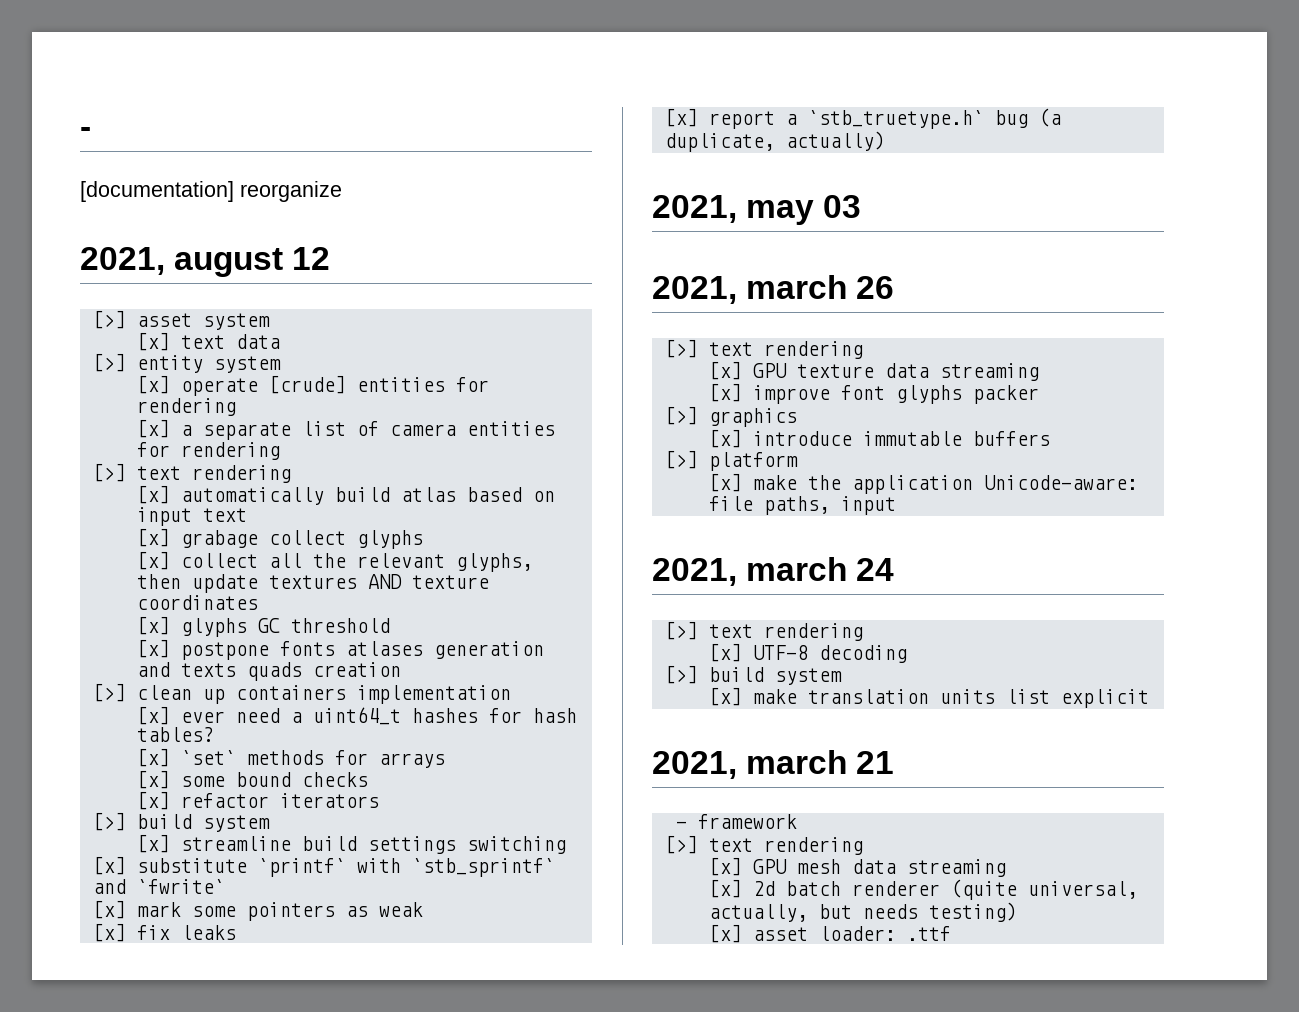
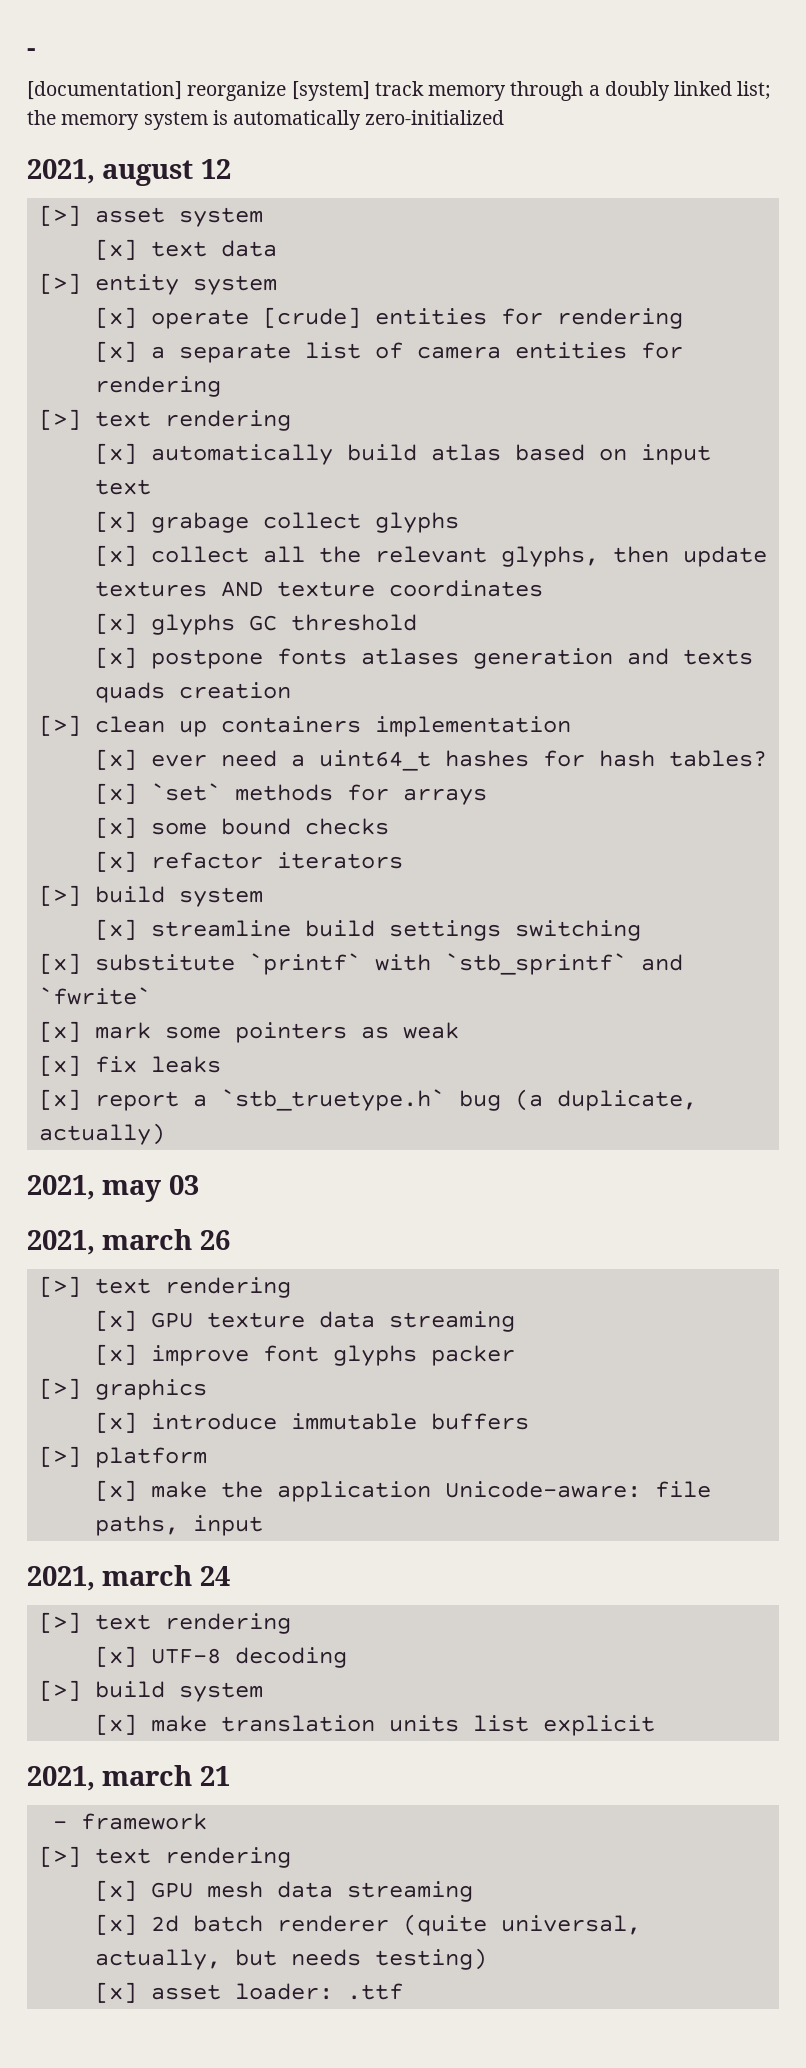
- [documentation] reorganize
+ [documentation] reorganize [system] track memory through a doubly linked list; the memory system is automatically zero-initialized

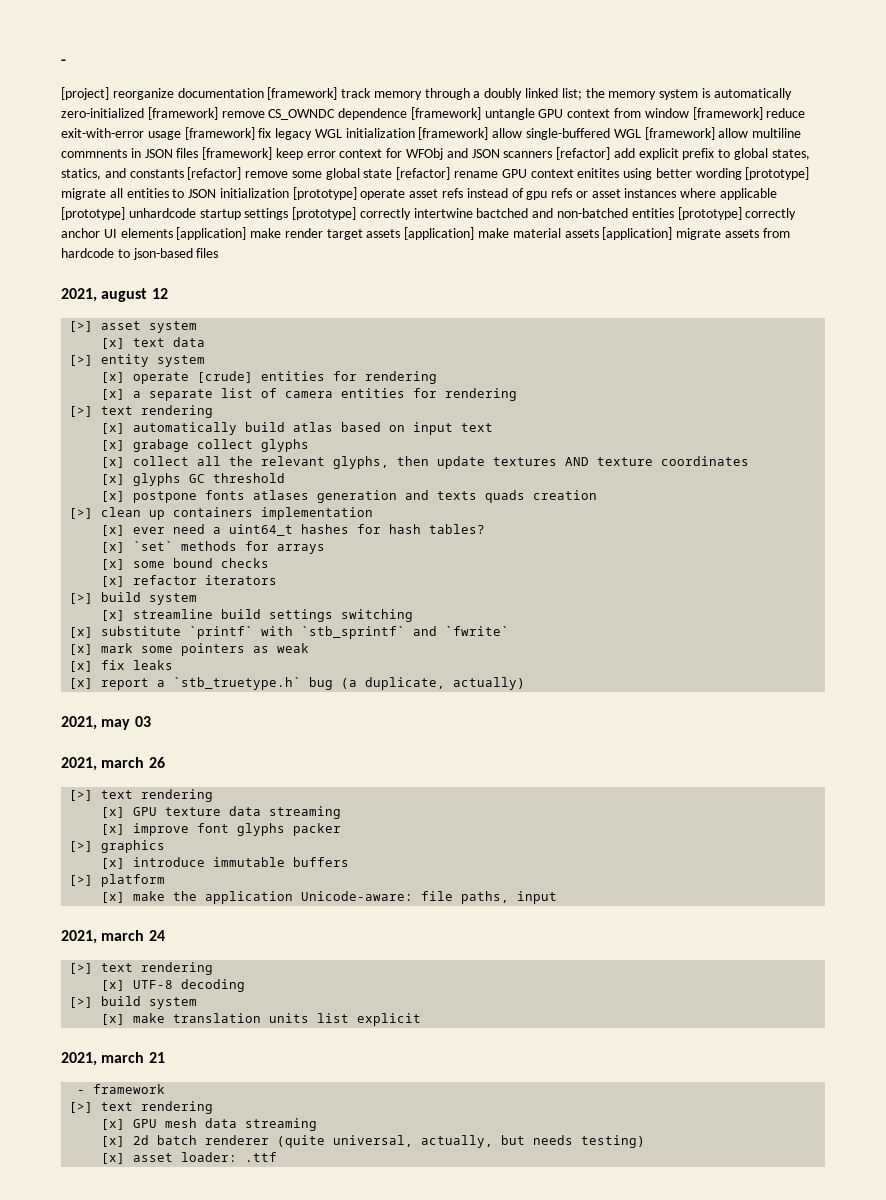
- [documentation] reorganize [system] track memory through a doubly linked list; the memory system is automatically zero-initialized
+ [project] reorganize documentation [framework] track memory through a doubly linked list; the memory system is automatically zero-initialized [framework] remove CS_OWNDC dependence [framework] untangle GPU context from window [framework] reduce exit-with-error usage [framework] fix legacy WGL initialization [framework] allow single-buffered WGL [framework] allow multiline commnents in JSON files [framework] keep error context for WFObj and JSON scanners [refactor] add explicit prefix to global states, statics, and constants [refactor] remove some global state [refactor] rename GPU context enitites using better wording [prototype] migrate all entities to JSON initialization [prototype] operate asset refs instead of gpu refs or asset instances where applicable [prototype] unhardcode startup settings [prototype] correctly intertwine bactched and non-batched entities [prototype] correctly anchor UI elements [application] make render target assets [application] make material assets [application] migrate assets from hardcode to json-based files

